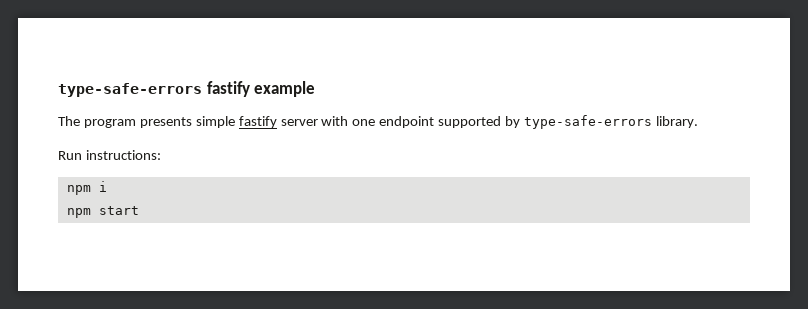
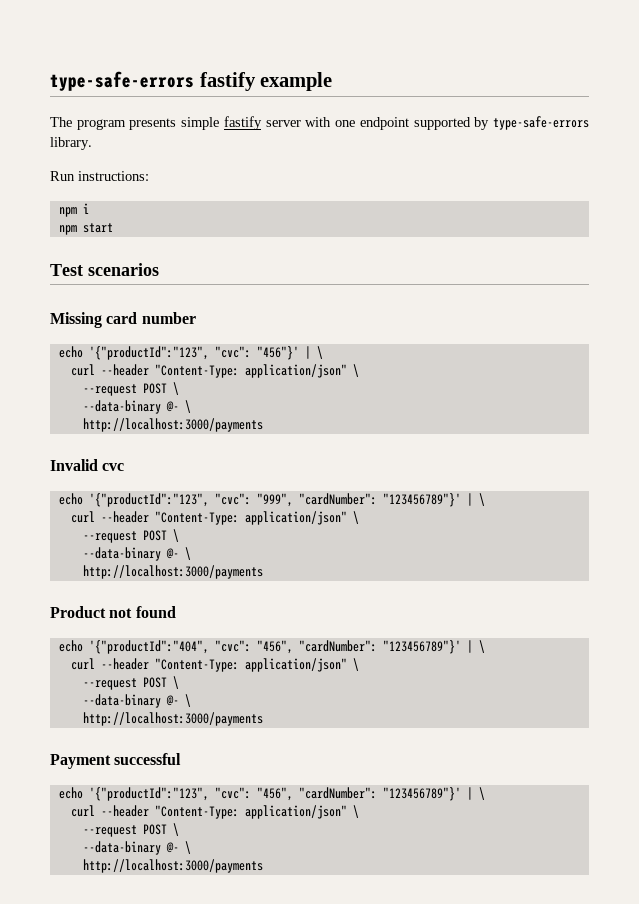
+ Test scenarios
+ Missing card number
+ echo '{"productId":"123", "cvc": "456"}' | \
+ curl --header "Content-Type: application/json" \
+ --request POST \
+ --data-binary @- \
+ http://localhost:3000/payments
+ Invalid cvc
+ echo '{"productId":"123", "cvc": "999", "cardNumber": "123456789"}' | \
+ curl --header "Content-Type: application/json" \
+ --request POST \
+ --data-binary @- \
+ http://localhost:3000/payments
+ Product not found
+ echo '{"productId":"404", "cvc": "456", "cardNumber": "123456789"}' | \
+ curl --header "Content-Type: application/json" \
+ --request POST \
+ --data-binary @- \
+ http://localhost:3000/payments
+ Payment successful
+ echo '{"productId":"123", "cvc": "456", "cardNumber": "123456789"}' | \
+ curl --header "Content-Type: application/json" \
+ --request POST \
+ --data-binary @- \
+ http://localhost:3000/payments

